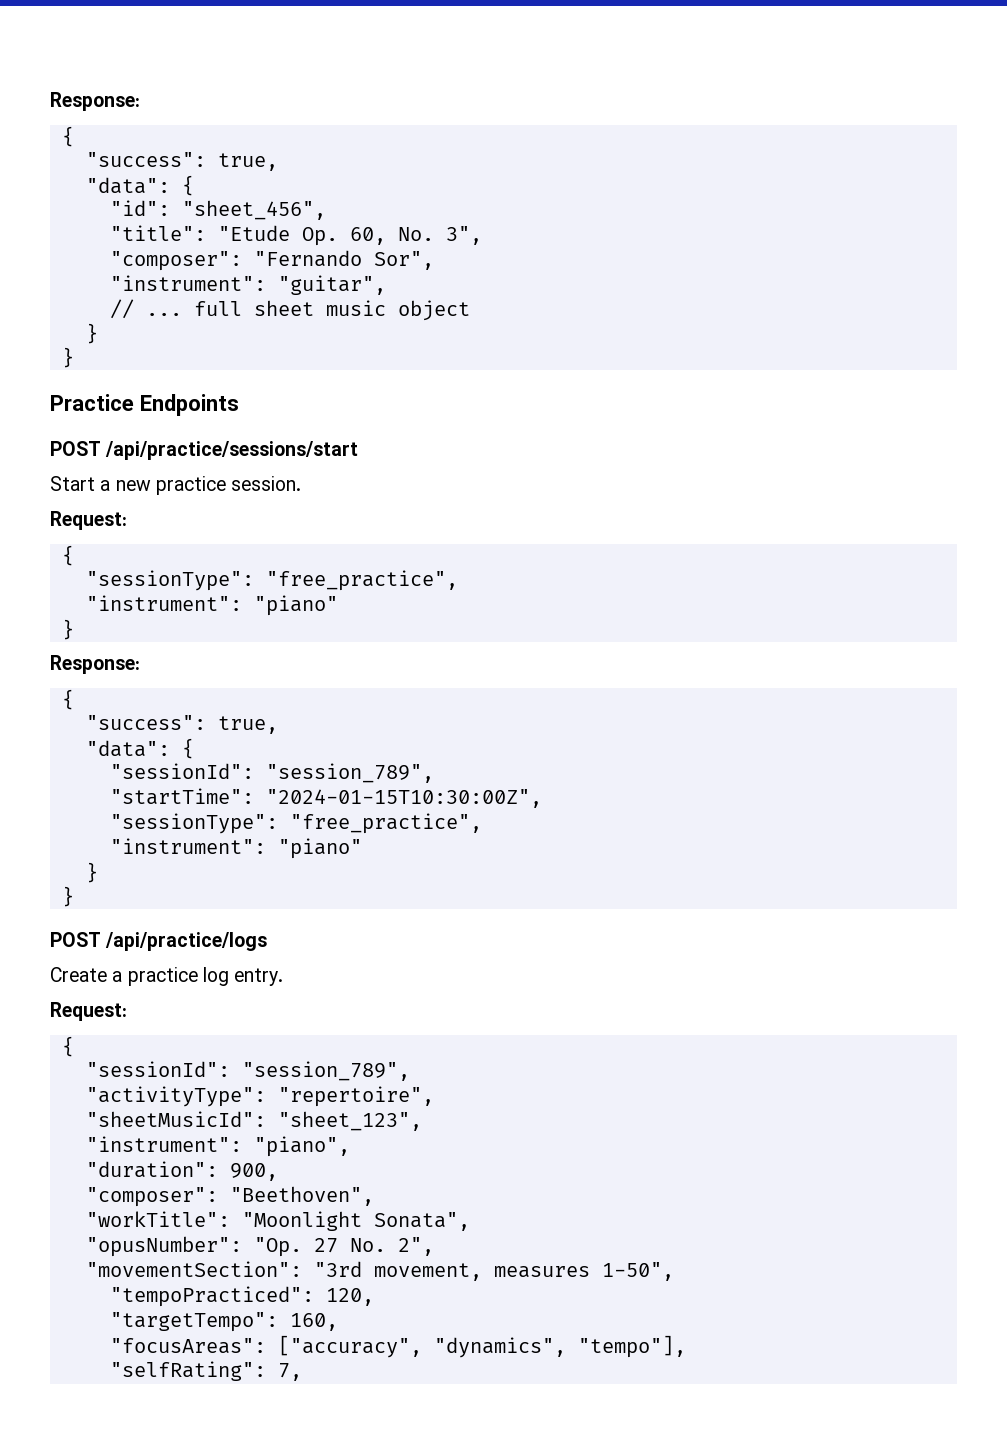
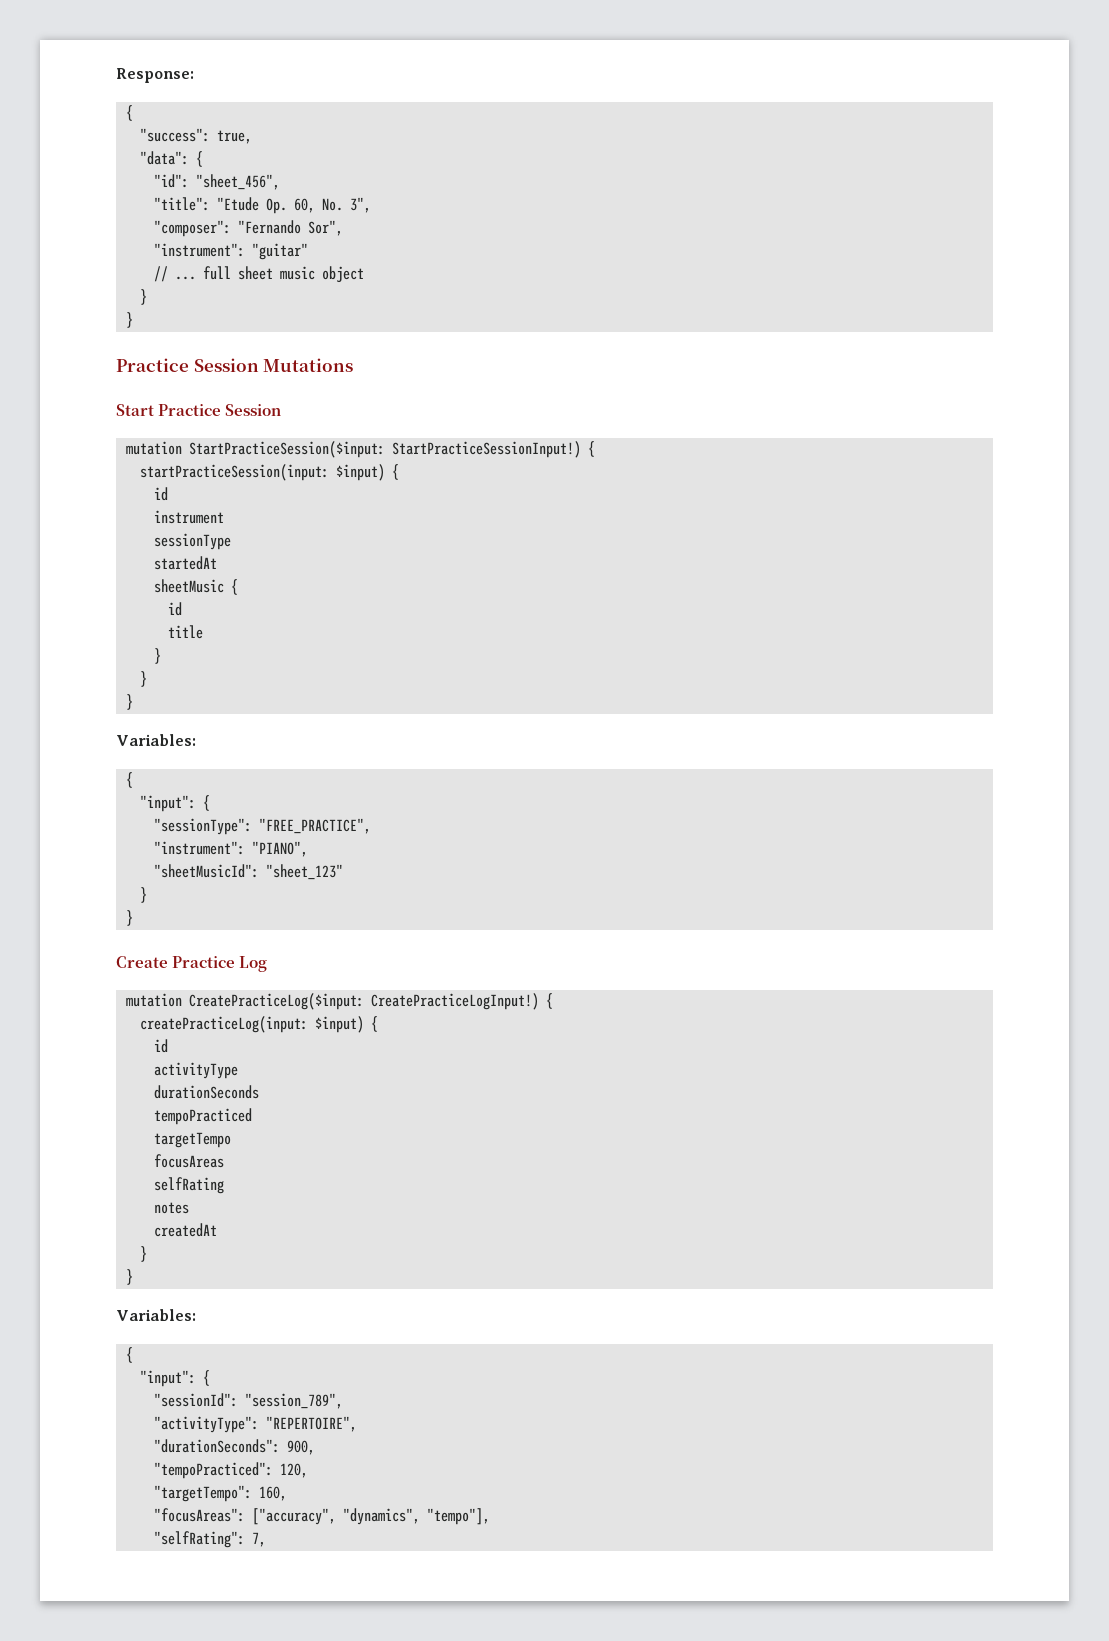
- "instrument": "guitar",
+ "instrument": "guitar"
- Practice Endpoints
- POST /api/practice/sessions/start
- Start a new practice session.
- Request:
- {
- "sessionType": "free_practice",
- "instrument": "piano"
- }
- Response:
- {
- "success": true,
- "data": {
- "sessionId": "session_789",
- "startTime": "2024-01-15T10:30:00Z",
- "sessionType": "free_practice",
- "instrument": "piano"
+ Practice Session Mutations
+ Start Practice Session
+ mutation StartPracticeSession($input: StartPracticeSessionInput!) {
+ startPracticeSession(input: $input) {
+ id
+ instrument
+ sessionType
+ startedAt
+ sheetMusic {
+ id
+ title
  }
  }
- POST /api/practice/logs
- Create a practice log entry.
- Request:
+ }
+ Variables:
  {
+ "input": {
+ "sessionType": "FREE_PRACTICE",
+ "instrument": "PIANO",
+ "sheetMusicId": "sheet_123"
+ }
+ }
+ Create Practice Log
+ mutation CreatePracticeLog($input: CreatePracticeLogInput!) {
+ createPracticeLog(input: $input) {
+ id
+ activityType
+ durationSeconds
+ tempoPracticed
+ targetTempo
+ focusAreas
+ selfRating
+ notes
+ createdAt
+ }
+ }
+ Variables:
+ {
+ "input": {
  "sessionId": "session_789",
- "activityType": "repertoire",
- "sheetMusicId": "sheet_123",
- "instrument": "piano",
- "duration": 900,
- "composer": "Beethoven",
- "workTitle": "Moonlight Sonata",
- "opusNumber": "Op. 27 No. 2",
- "movementSection": "3rd movement, measures 1-50",
+ "activityType": "REPERTOIRE",
+ "durationSeconds": 900,

